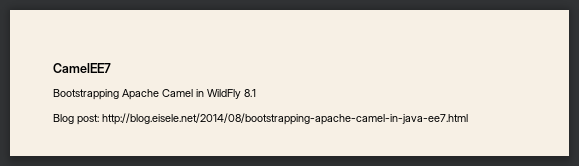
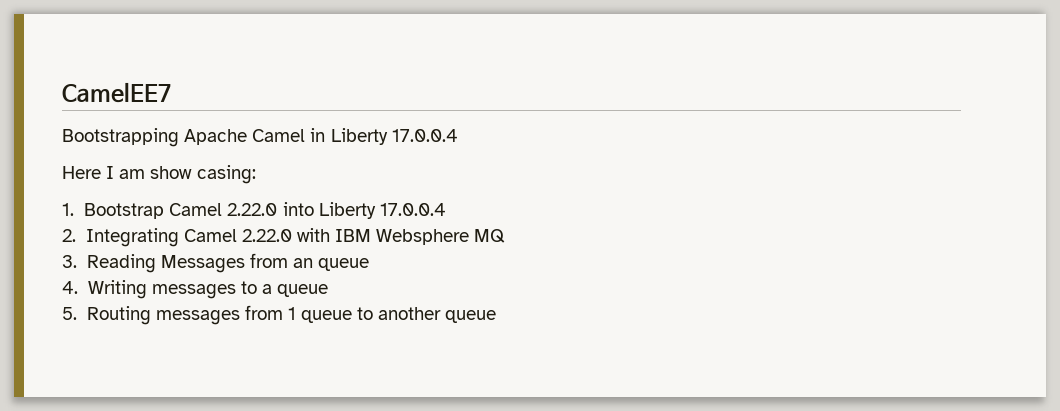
- Bootstrapping Apache Camel in WildFly 8.1
- Blog post: http://blog.eisele.net/2014/08/bootstrapping-apache-camel-in-java-ee7.html
+ Bootstrapping Apache Camel in Liberty 17.0.0.4
+ Here I am show casing:
+ 1. Bootstrap Camel 2.22.0 into Liberty 17.0.0.4
+ 2. Integrating Camel 2.22.0 with IBM Websphere MQ
+ 3. Reading Messages from an queue
+ 4. Writing messages to a queue
+ 5. Routing messages from 1 queue to another queue

